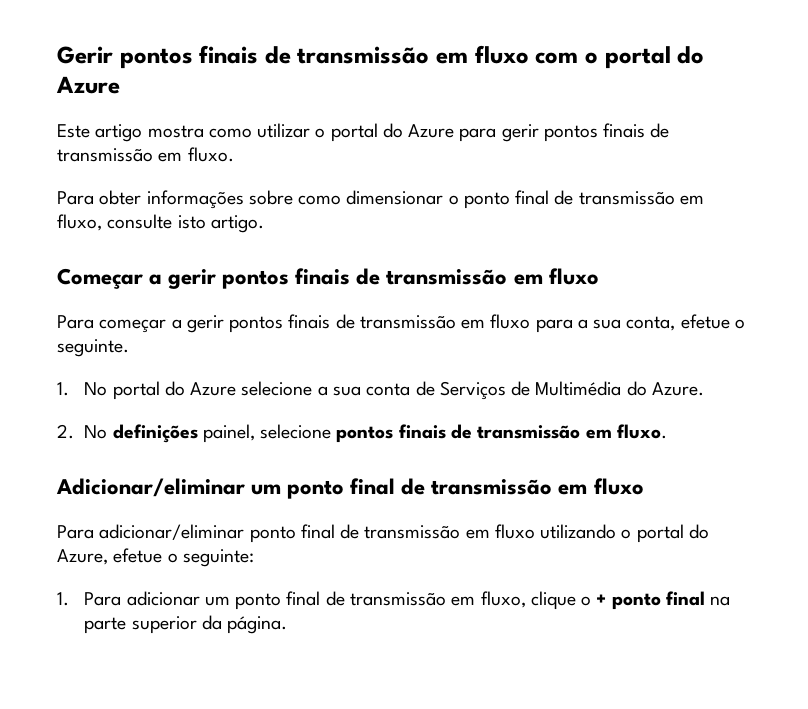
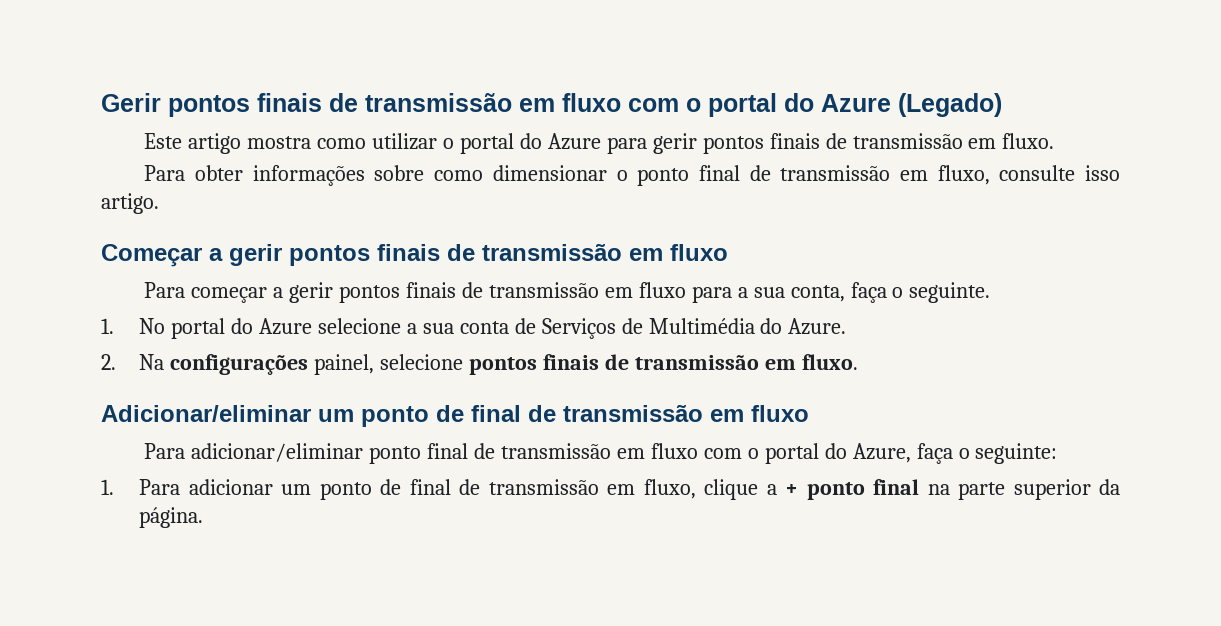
- Gerir pontos finais de transmissão em fluxo com o portal do Azure
+ Gerir pontos finais de transmissão em fluxo com o portal do Azure (Legado)
- Para obter informações sobre como dimensionar o ponto final de transmissão em fluxo, consulte isto artigo.
+ Para obter informações sobre como dimensionar o ponto final de transmissão em fluxo, consulte isso artigo.
- Para começar a gerir pontos finais de transmissão em fluxo para a sua conta, efetue o seguinte.
+ Para começar a gerir pontos finais de transmissão em fluxo para a sua conta, faça o seguinte.
- 2. No definições painel, selecione pontos finais de transmissão em fluxo.
+ 2. Na configurações painel, selecione pontos finais de transmissão em fluxo.
- Adicionar/eliminar um ponto final de transmissão em fluxo
+ Adicionar/eliminar um ponto de final de transmissão em fluxo
- Para adicionar/eliminar ponto final de transmissão em fluxo utilizando o portal do Azure, efetue o seguinte:
+ Para adicionar/eliminar ponto final de transmissão em fluxo com o portal do Azure, faça o seguinte:
- 1. Para adicionar um ponto final de transmissão em fluxo, clique o + ponto final na parte superior da página.
+ 1. Para adicionar um ponto de final de transmissão em fluxo, clique a + ponto final na parte superior da página.

